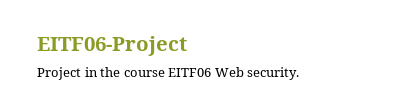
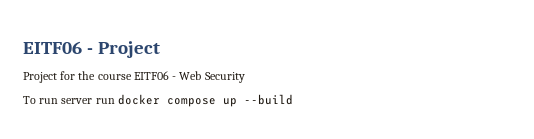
- EITF06-Project
- Project in the course EITF06 Web security.
+ EITF06 - Project
+ Project for the course EITF06 - Web Security
+ To run server run docker compose up --build

